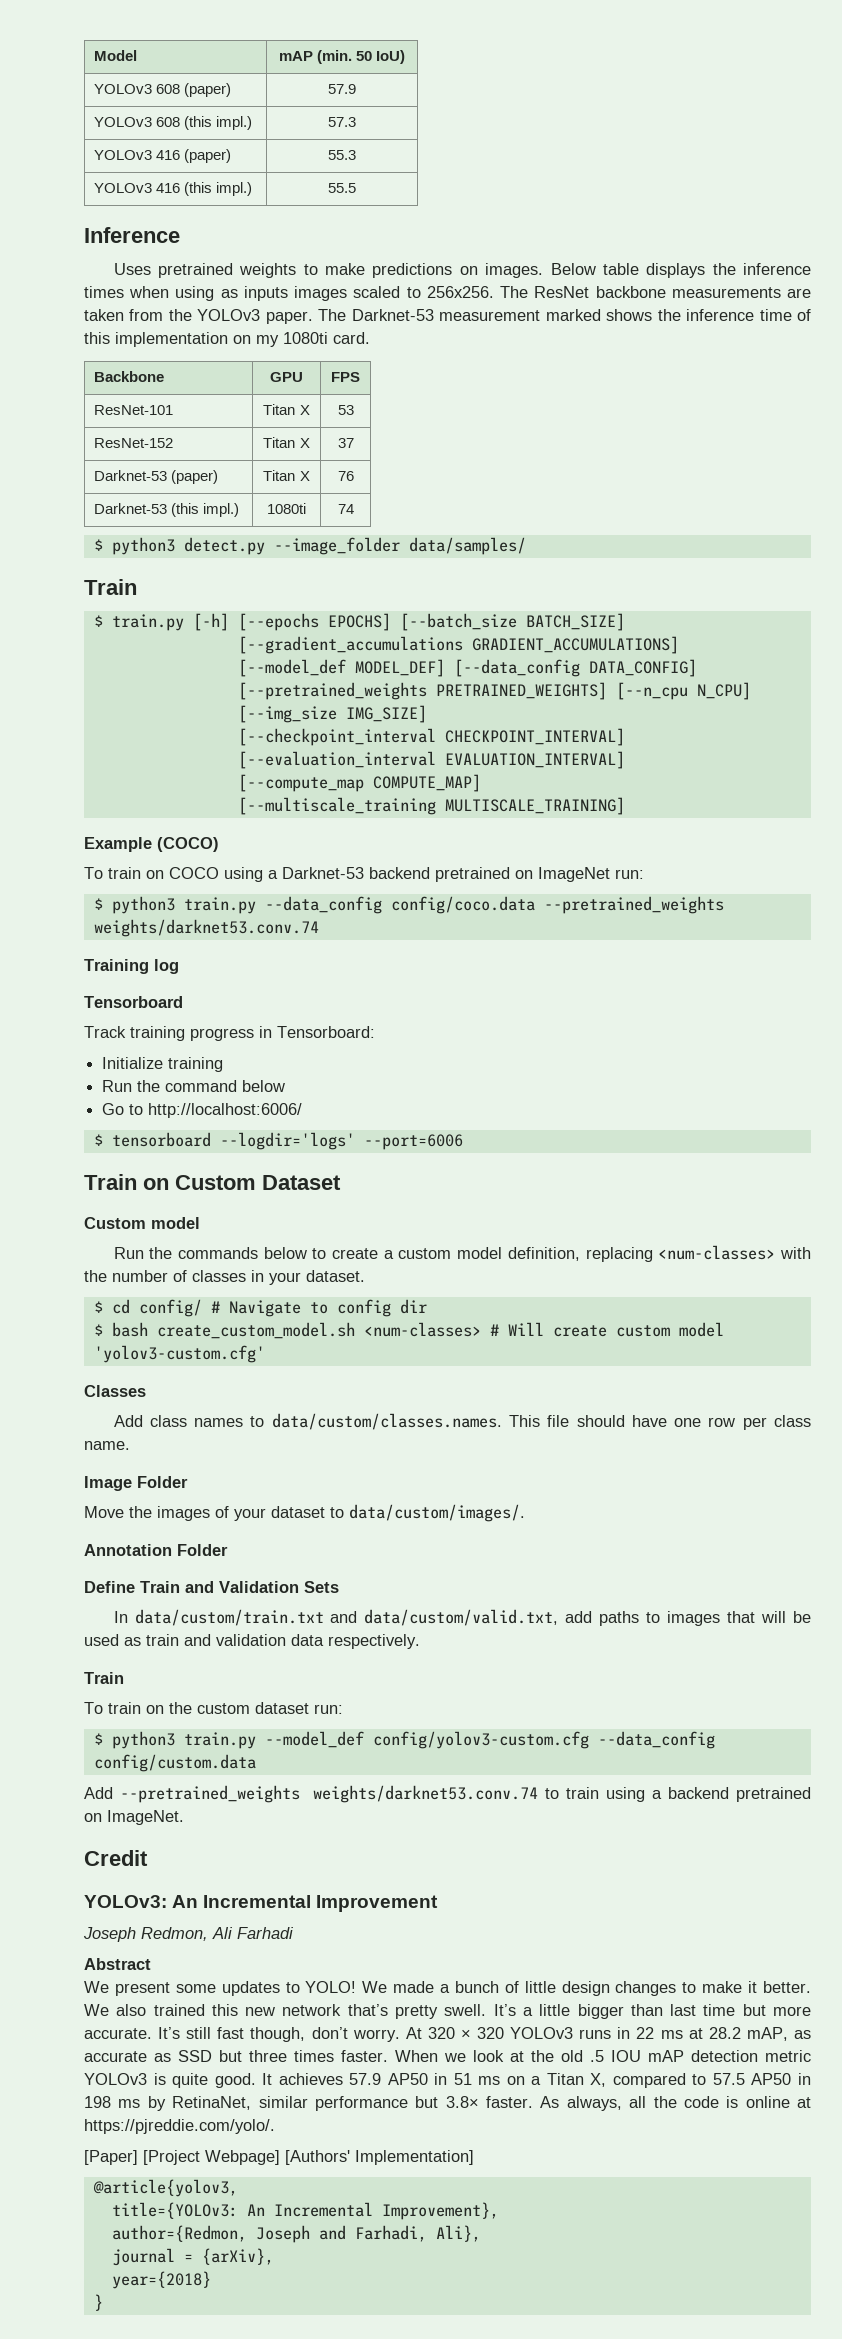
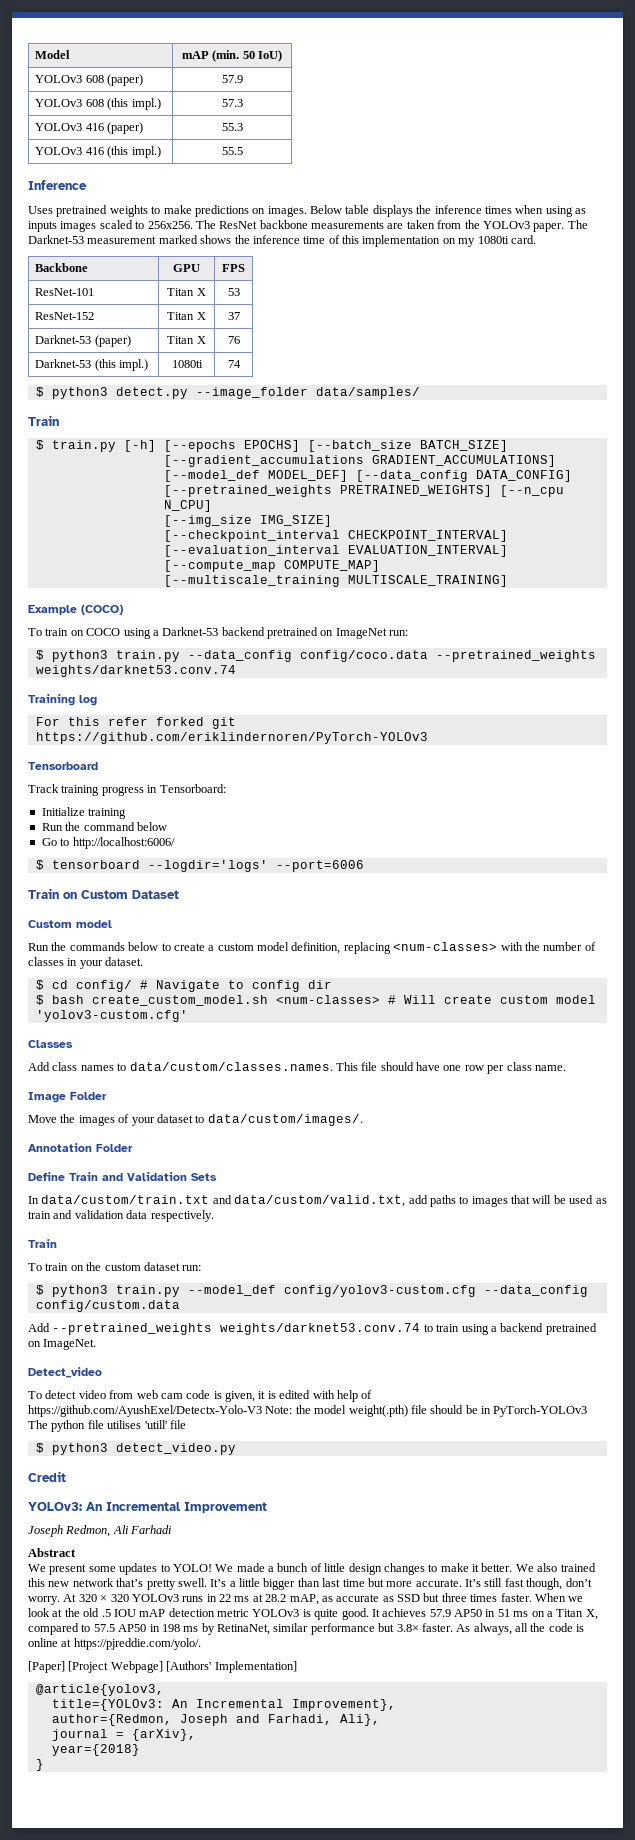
+ For this refer forked git https://github.com/eriklindernoren/PyTorch-YOLOv3
+ Detect_video
+ To detect video from web cam code is given, it is edited with help of https://github.com/AyushExel/Detectx-Yolo-V3 Note: the model weight(.pth) file should be in PyTorch-YOLOv3 The python file utilises 'utill' file
+ $ python3 detect_video.py

